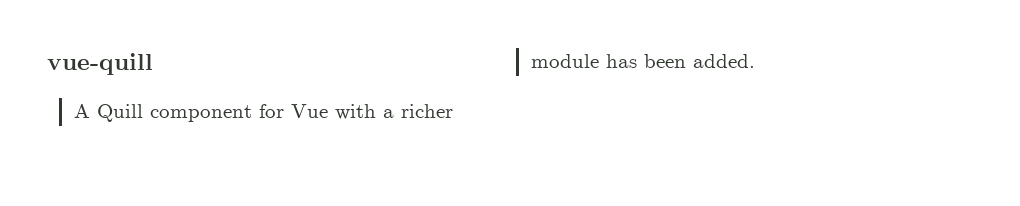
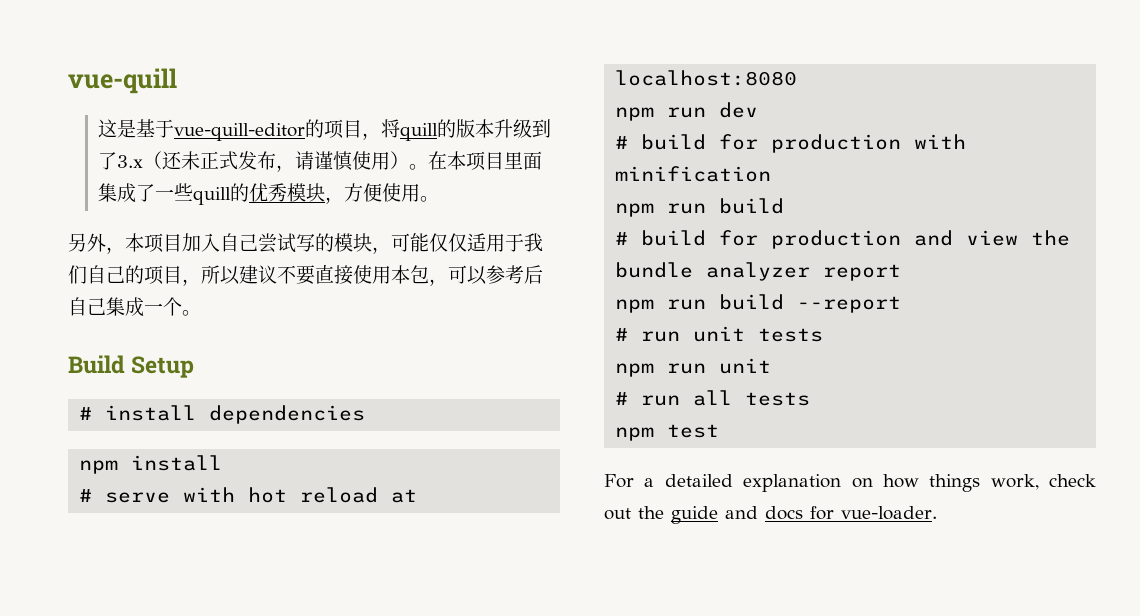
- A Quill component for Vue with a richer module has been added.
+ 这是基于vue-quill-editor的项目，将quill的版本升级到了3.x（还未正式发布，请谨慎使用）。在本项目里面集成了一些quill的优秀模块，方便使用。
+ 另外，本项目加入自己尝试写的模块，可能仅仅适用于我们自己的项目，所以建议不要直接使用本包，可以参考后自己集成一个。
+ Build Setup
+ # install dependencies
+ npm install
+ # serve with hot reload at localhost:8080
+ npm run dev
+ # build for production with minification
+ npm run build
+ # build for production and view the bundle analyzer report
+ npm run build --report
+ # run unit tests
+ npm run unit
+ # run all tests
+ npm test
+ For a detailed explanation on how things work, check out the guide and docs for vue-loader.

